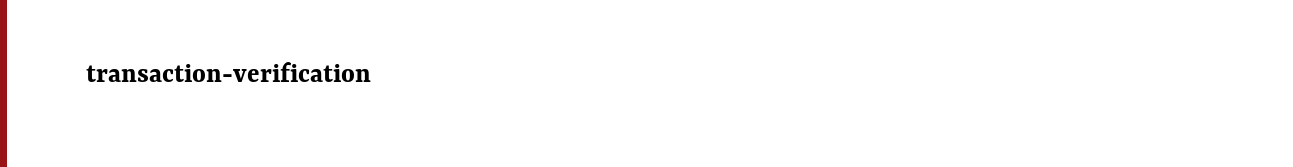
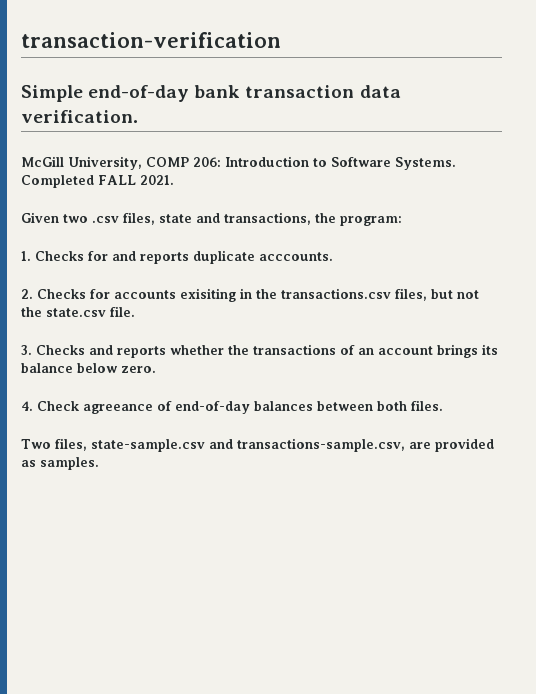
+ Simple end-of-day bank transaction data verification.
+ McGill University, COMP 206: Introduction to Software Systems. Completed FALL 2021.
+ Given two .csv files, state and transactions, the program:
+ 1. Checks for and reports duplicate acccounts.
+ 2. Checks for accounts exisiting in the transactions.csv files, but not the state.csv file.
+ 3. Checks and reports whether the transactions of an account brings its balance below zero.
+ 4. Check agreeance of end-of-day balances between both files.
+ Two files, state-sample.csv and transactions-sample.csv, are provided as samples.

